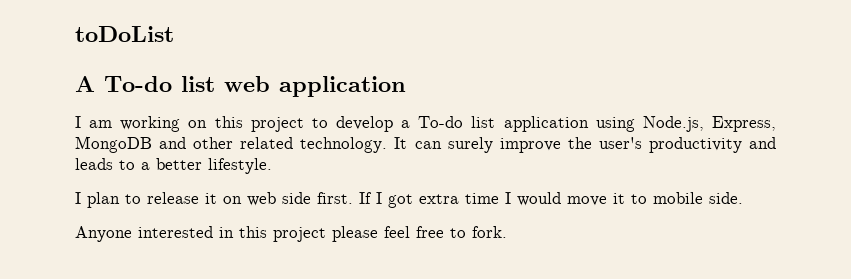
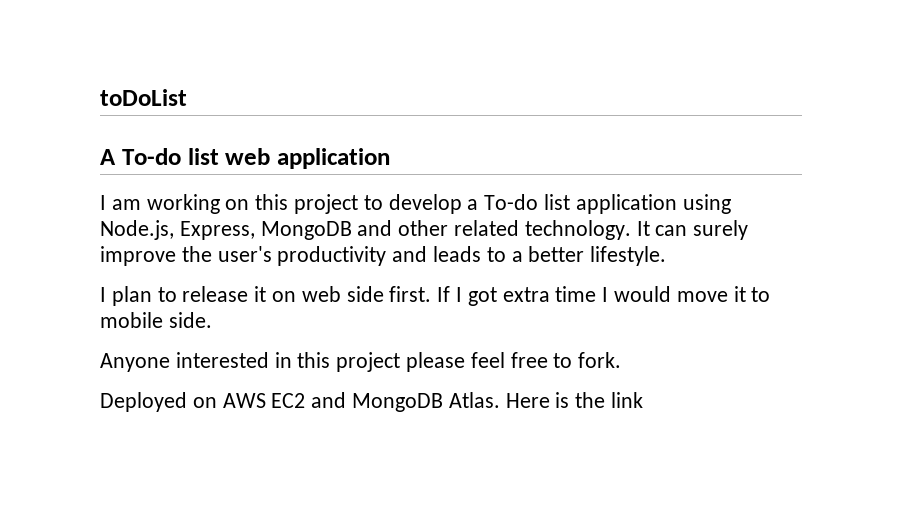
+ Deployed on AWS EC2 and MongoDB Atlas. Here is the link

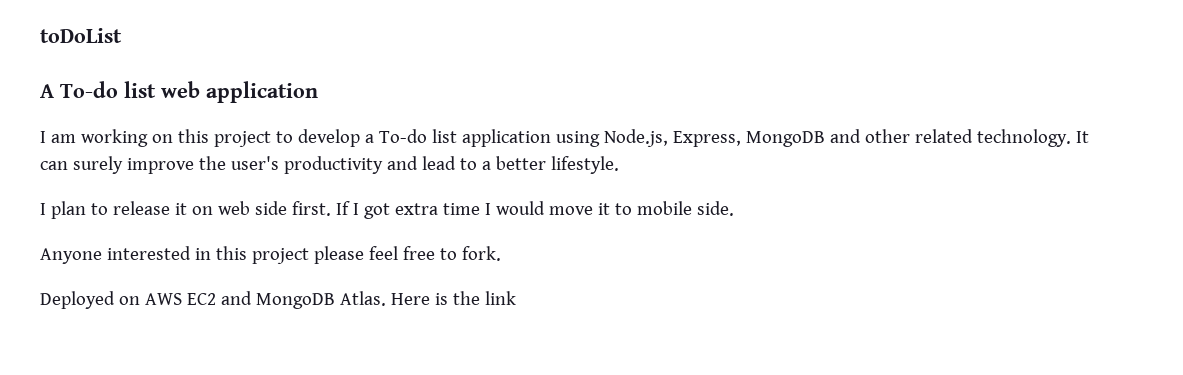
- It can surely improve the user's productivity and leads to a better lifestyle.
+ It can surely improve the user's productivity and lead to a better lifestyle.

